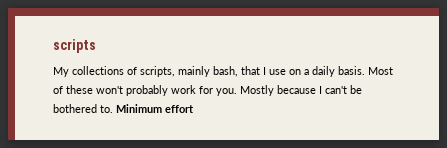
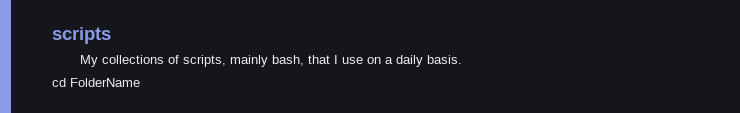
- My collections of scripts, mainly bash, that I use on a daily basis. Most of these won't probably work for you. Mostly because I can't be bothered to. Minimum effort
+ My collections of scripts, mainly bash, that I use on a daily basis.
+ cd FolderName

